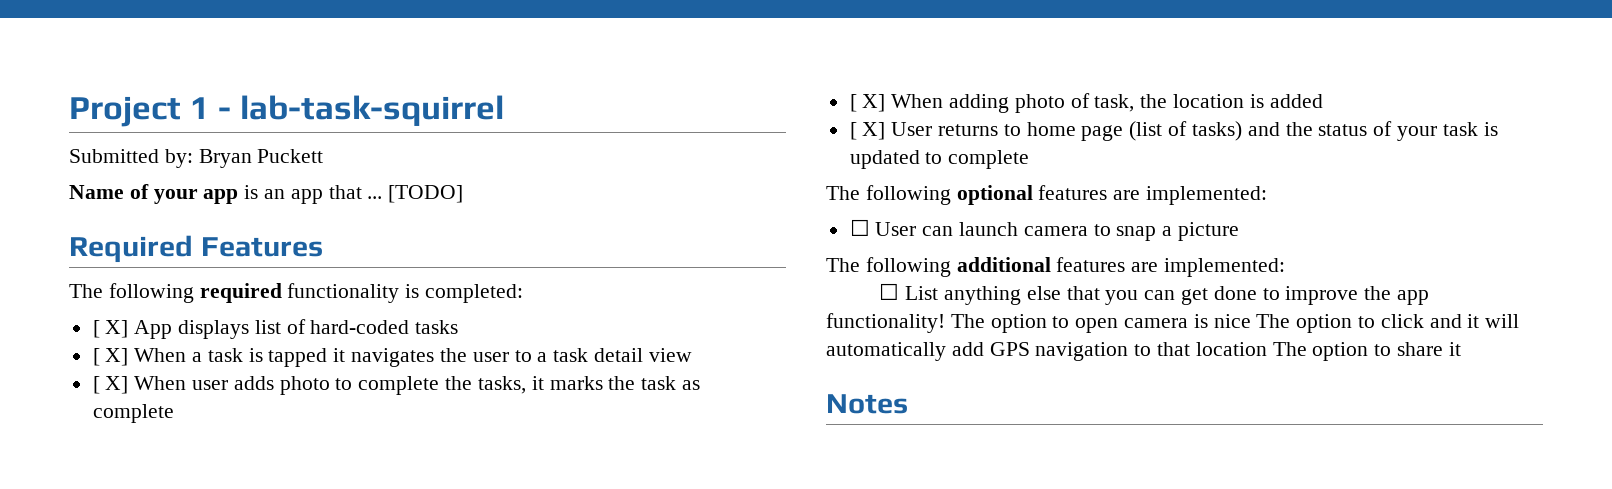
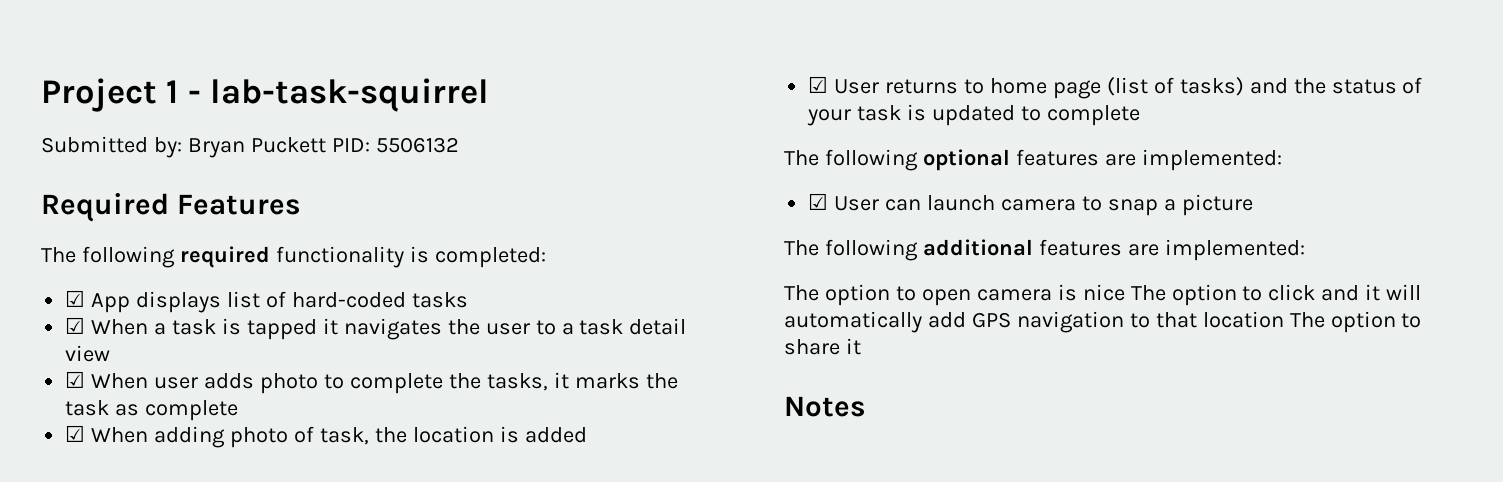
- Submitted by: Bryan Puckett
- Name of your app is an app that ... [TODO]
+ Submitted by: Bryan Puckett PID: 5506132
- [ X] App displays list of hard-coded tasks
+ ☑ App displays list of hard-coded tasks
- [ X] When a task is tapped it navigates the user to a task detail view
+ ☑ When a task is tapped it navigates the user to a task detail view
- [ X] When user adds photo to complete the tasks, it marks the task as complete
+ ☑ When user adds photo to complete the tasks, it marks the task as complete
- [ X] When adding photo of task, the location is added
+ ☑ When adding photo of task, the location is added
- [ X] User returns to home page (list of tasks) and the status of your task is updated to complete
+ ☑ User returns to home page (list of tasks) and the status of your task is updated to complete
- ☐ User can launch camera to snap a picture
+ ☑ User can launch camera to snap a picture
- ☐ List anything else that you can get done to improve the app functionality!

